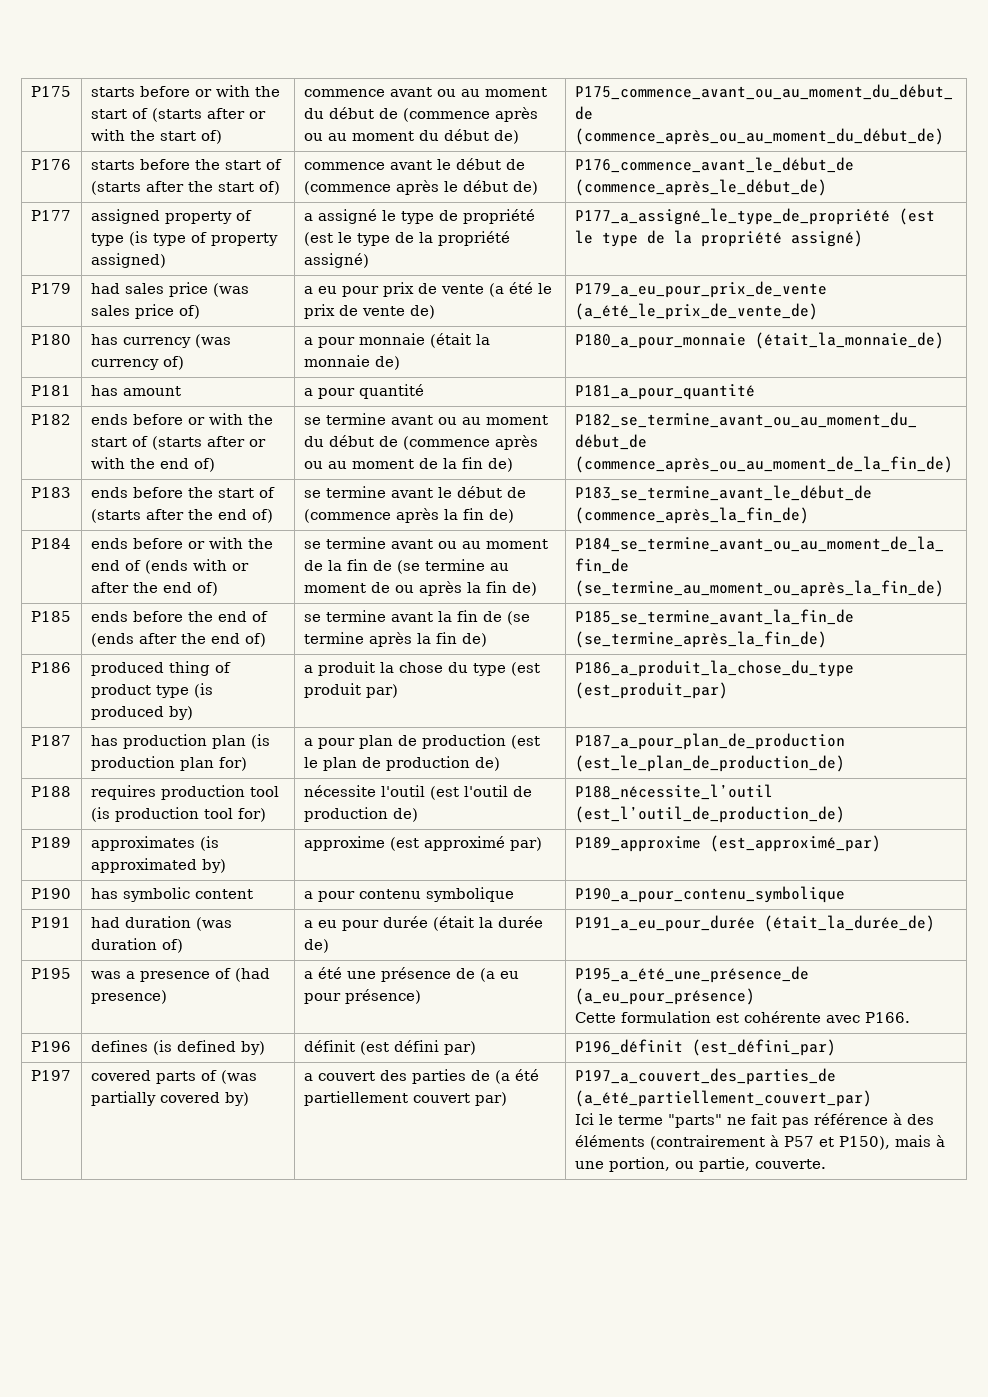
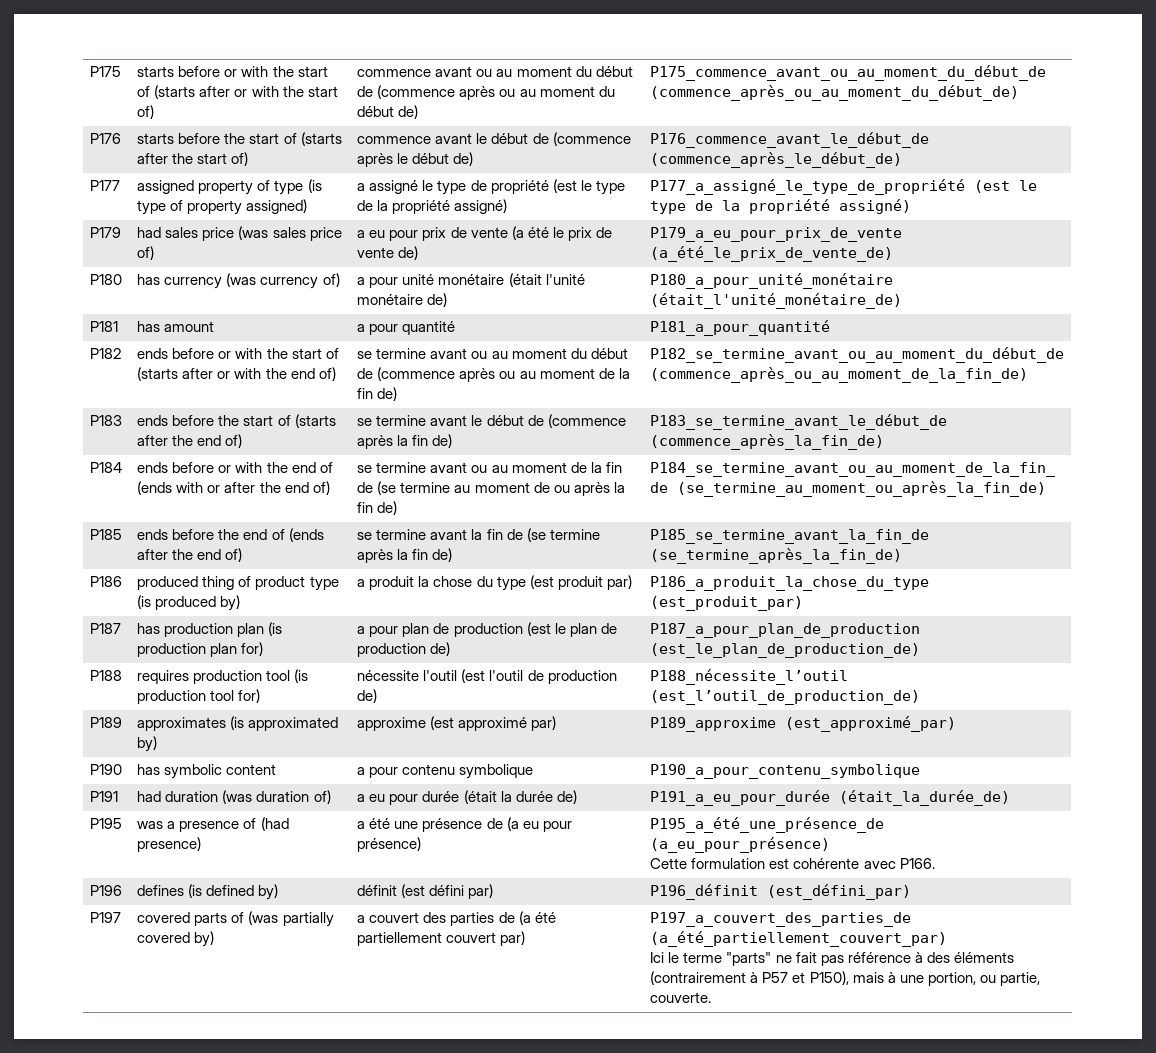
- P180 | has currency (was currency of) | a pour monnaie (était la monnaie de) | P180_a_pour_monnaie (était_la_monnaie_de)
+ P180 | has currency (was currency of) | a pour unité monétaire (était l'unité monétaire de) | P180_a_pour_unité_monétaire (était_l'unité_monétaire_de)

